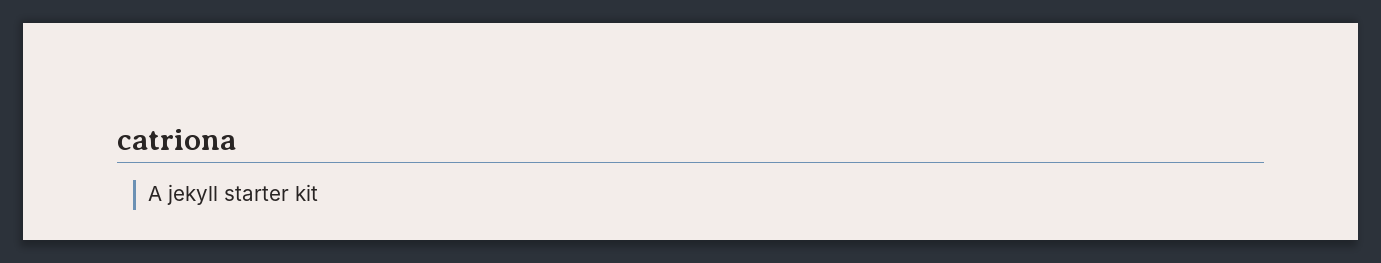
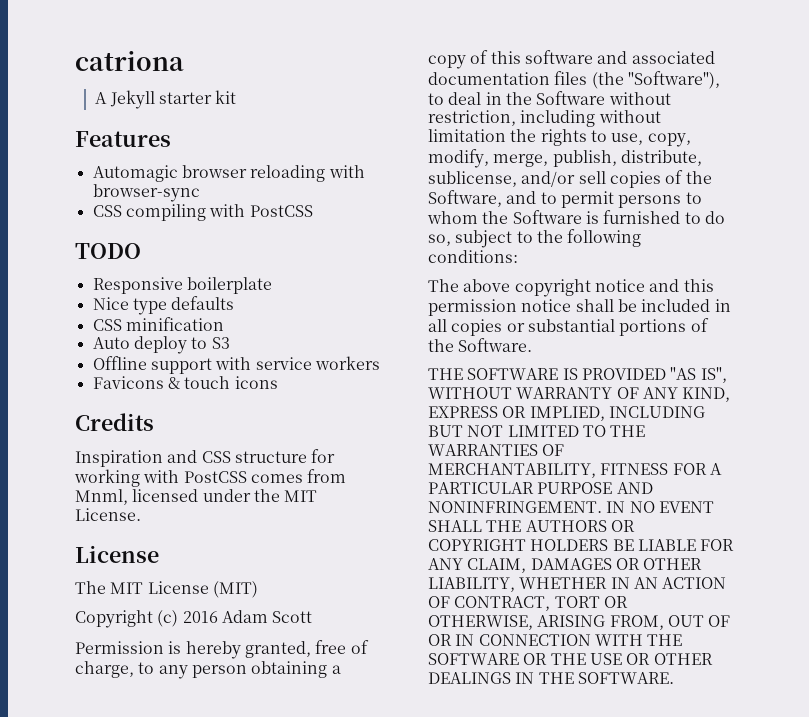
- A jekyll starter kit
+ A Jekyll starter kit
+ Features
+ Automagic browser reloading with browser-sync
+ CSS compiling with PostCSS
+ TODO
+ Responsive boilerplate
+ Nice type defaults
+ CSS minification
+ Auto deploy to S3
+ Offline support with service workers
+ Favicons & touch icons
+ Credits
+ Inspiration and CSS structure for working with PostCSS comes from Mnml, licensed under the MIT License.
+ License
+ The MIT License (MIT)
+ Copyright (c) 2016 Adam Scott
+ Permission is hereby granted, free of charge, to any person obtaining a copy of this software and associated documentation files (the "Software"), to deal in the Software without restriction, including without limitation the rights to use, copy, modify, merge, publish, distribute, sublicense, and/or sell copies of the Software, and to permit persons to whom the Software is furnished to do so, subject to the following conditions:
+ The above copyright notice and this permission notice shall be included in all copies or substantial portions of the Software.
+ THE SOFTWARE IS PROVIDED "AS IS", WITHOUT WARRANTY OF ANY KIND, EXPRESS OR IMPLIED, INCLUDING BUT NOT LIMITED TO THE WARRANTIES OF MERCHANTABILITY, FITNESS FOR A PARTICULAR PURPOSE AND NONINFRINGEMENT. IN NO EVENT SHALL THE AUTHORS OR COPYRIGHT HOLDERS BE LIABLE FOR ANY CLAIM, DAMAGES OR OTHER LIABILITY, WHETHER IN AN ACTION OF CONTRACT, TORT OR OTHERWISE, ARISING FROM, OUT OF OR IN CONNECTION WITH THE SOFTWARE OR THE USE OR OTHER DEALINGS IN THE SOFTWARE.

